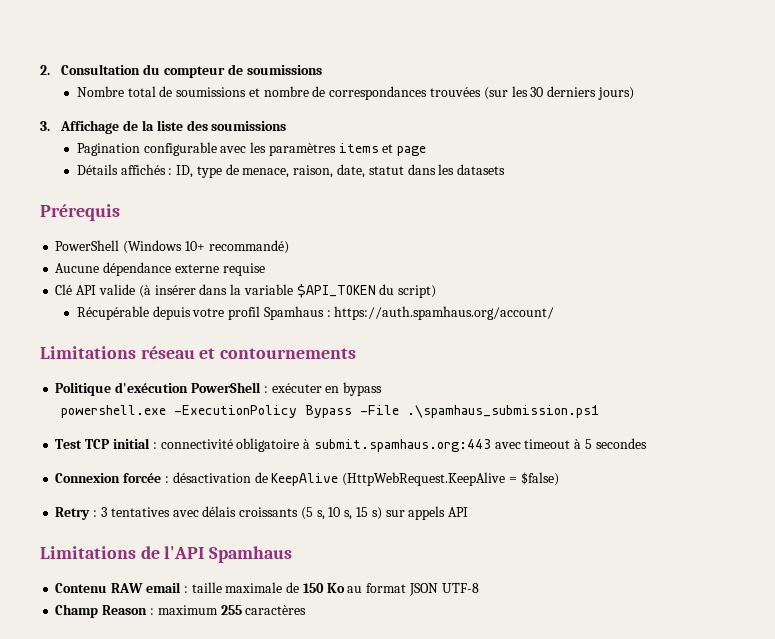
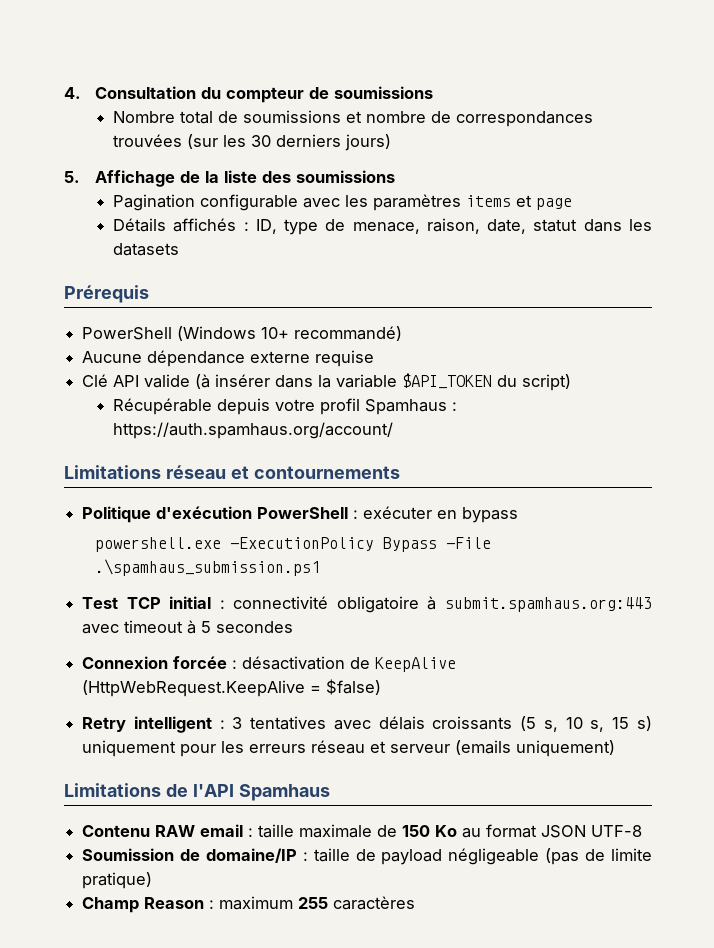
- 2. Consultation du compteur de soumissions
+ 4. Consultation du compteur de soumissions
- 3. Affichage de la liste des soumissions
+ 5. Affichage de la liste des soumissions
- Retry : 3 tentatives avec délais croissants (5 s, 10 s, 15 s) sur appels API
+ Retry intelligent : 3 tentatives avec délais croissants (5 s, 10 s, 15 s) uniquement pour les erreurs réseau et serveur (emails uniquement)
+ Soumission de domaine/IP : taille de payload négligeable (pas de limite pratique)

